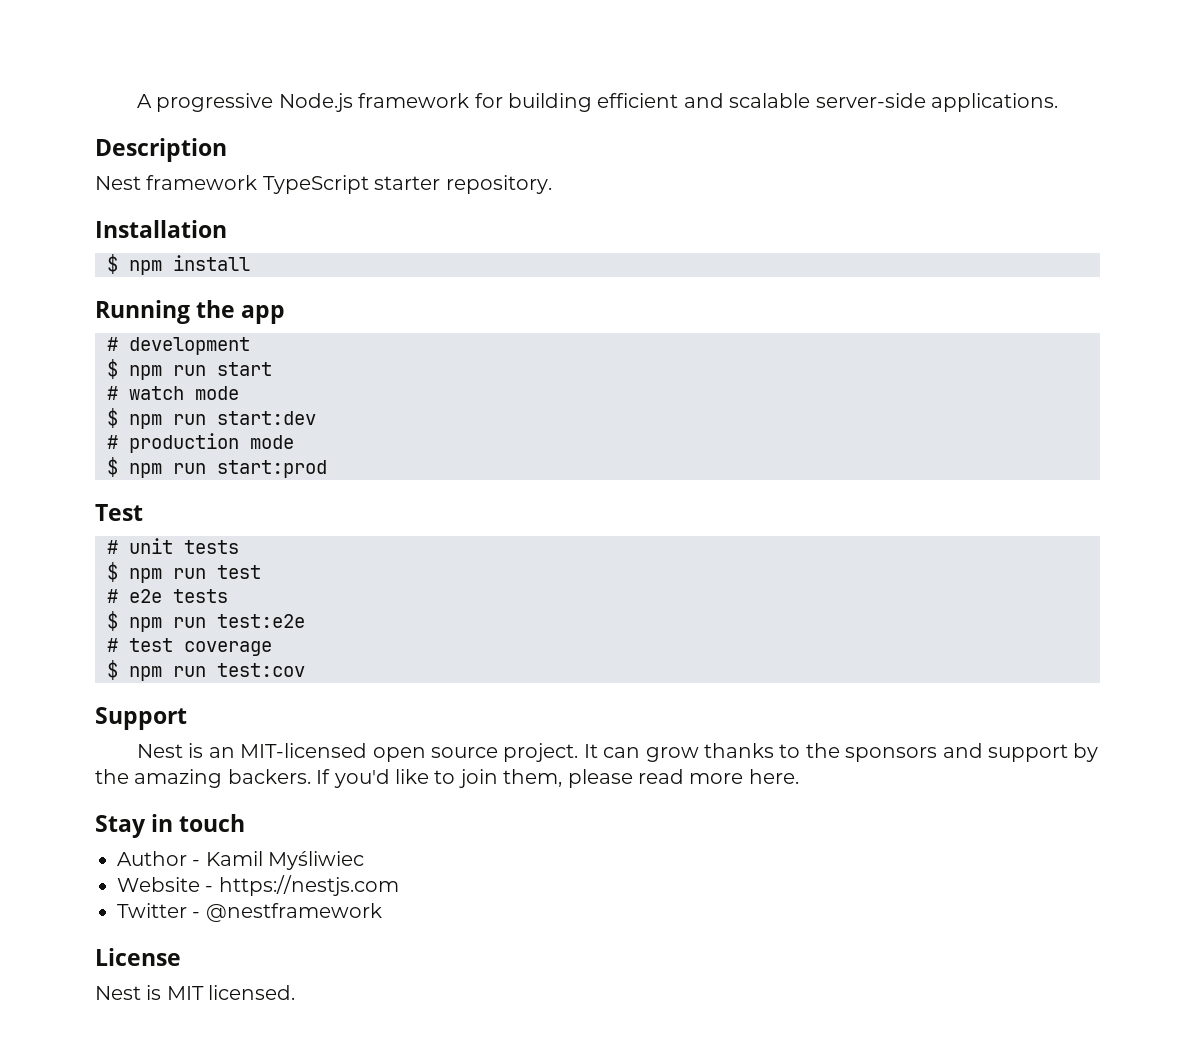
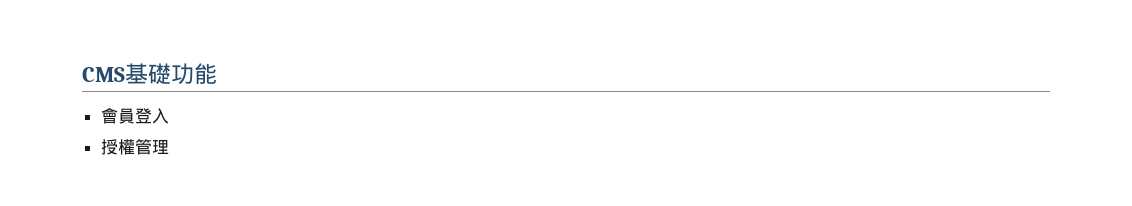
- A progressive Node.js framework for building efficient and scalable server-side applications.
- Description
- Nest framework TypeScript starter repository.
- Installation
- $ npm install
- Running the app
- # development
- $ npm run start
- # watch mode
- $ npm run start:dev
- # production mode
- $ npm run start:prod
- Test
- # unit tests
- $ npm run test
- # e2e tests
- $ npm run test:e2e
- # test coverage
- $ npm run test:cov
- Support
- Nest is an MIT-licensed open source project. It can grow thanks to the sponsors and support by the amazing backers. If you'd like to join them, please read more here.
- Stay in touch
- Author - Kamil Myśliwiec
- Website - https://nestjs.com
- Twitter - @nestframework
- License
- Nest is MIT licensed.
+ CMS基礎功能
+ 會員登入
+ 授權管理

